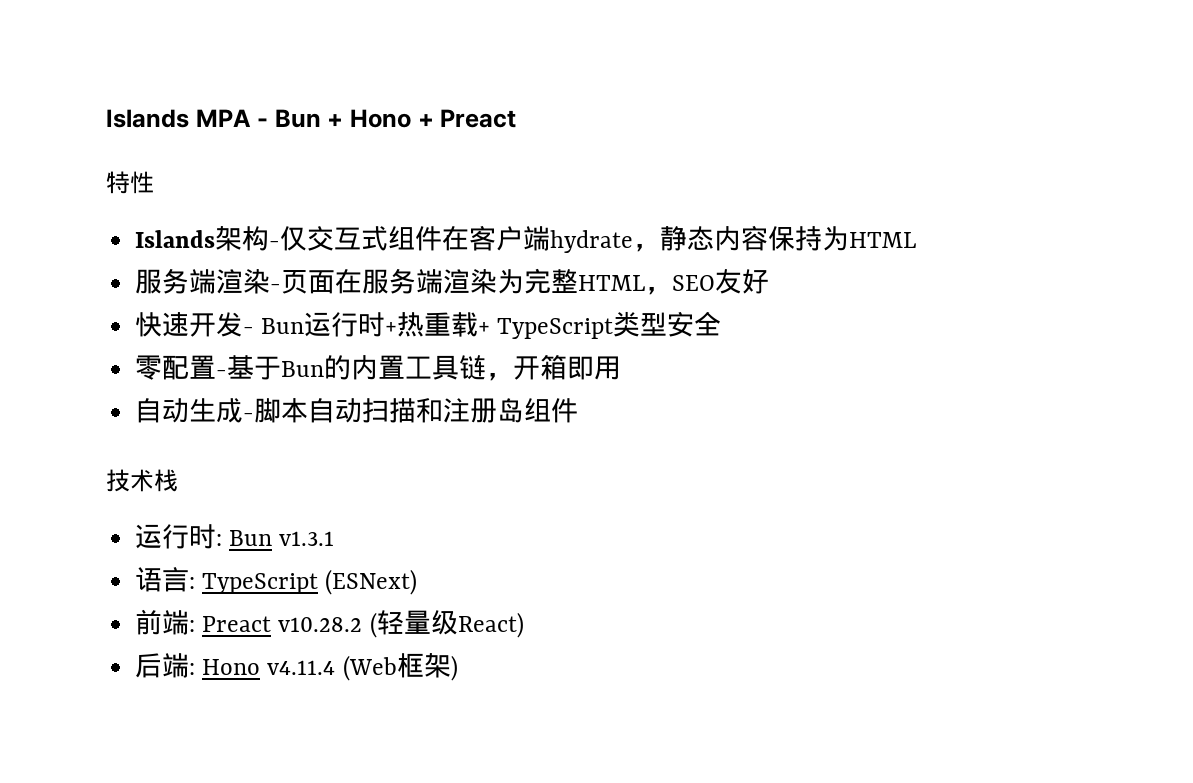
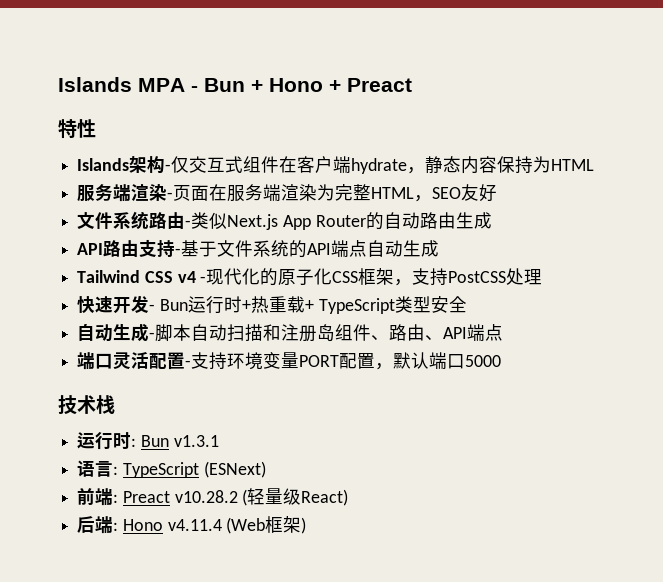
+ 文件系统路由-类似Next.js App Router的自动路由生成
+ API路由支持-基于文件系统的API端点自动生成
+ Tailwind CSS v4 -现代化的原子化CSS框架，支持PostCSS处理
- 零配置-基于Bun的内置工具链，开箱即用
- 自动生成-脚本自动扫描和注册岛组件
+ 自动生成-脚本自动扫描和注册岛组件、路由、API端点
+ 端口灵活配置-支持环境变量PORT配置，默认端口5000

